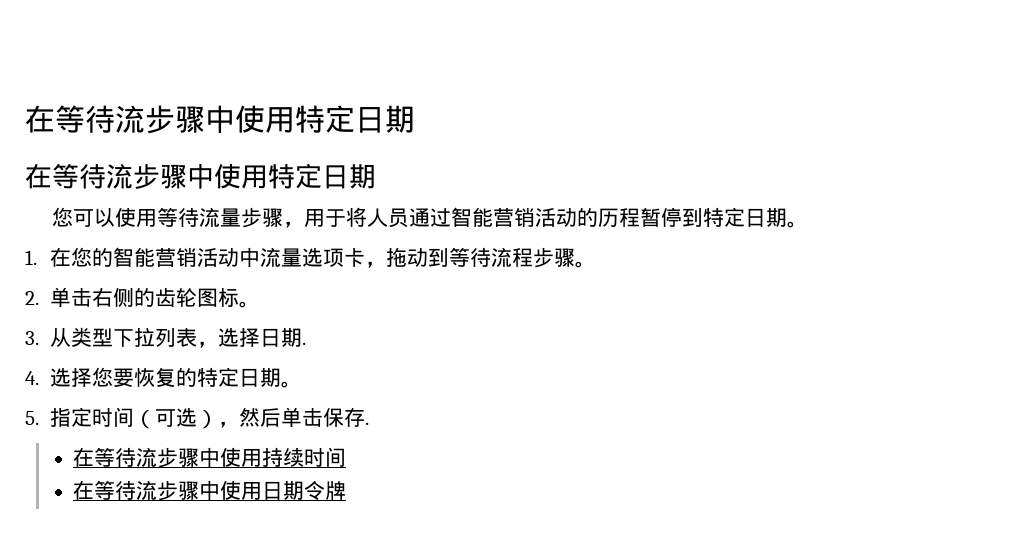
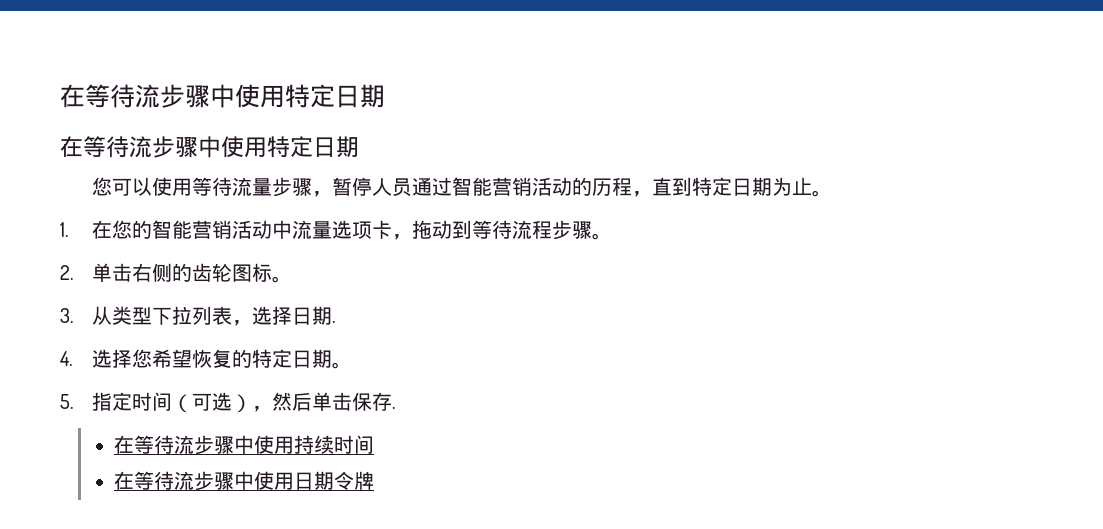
- 您可以使用等待流量步骤，用于将人员通过智能营销活动的历程暂停到特定日期。
+ 您可以使用等待流量步骤，暂停人员通过智能营销活动的历程，直到特定日期为止。
- 4.选择您要恢复的特定日期。
+ 4.选择您希望恢复的特定日期。

